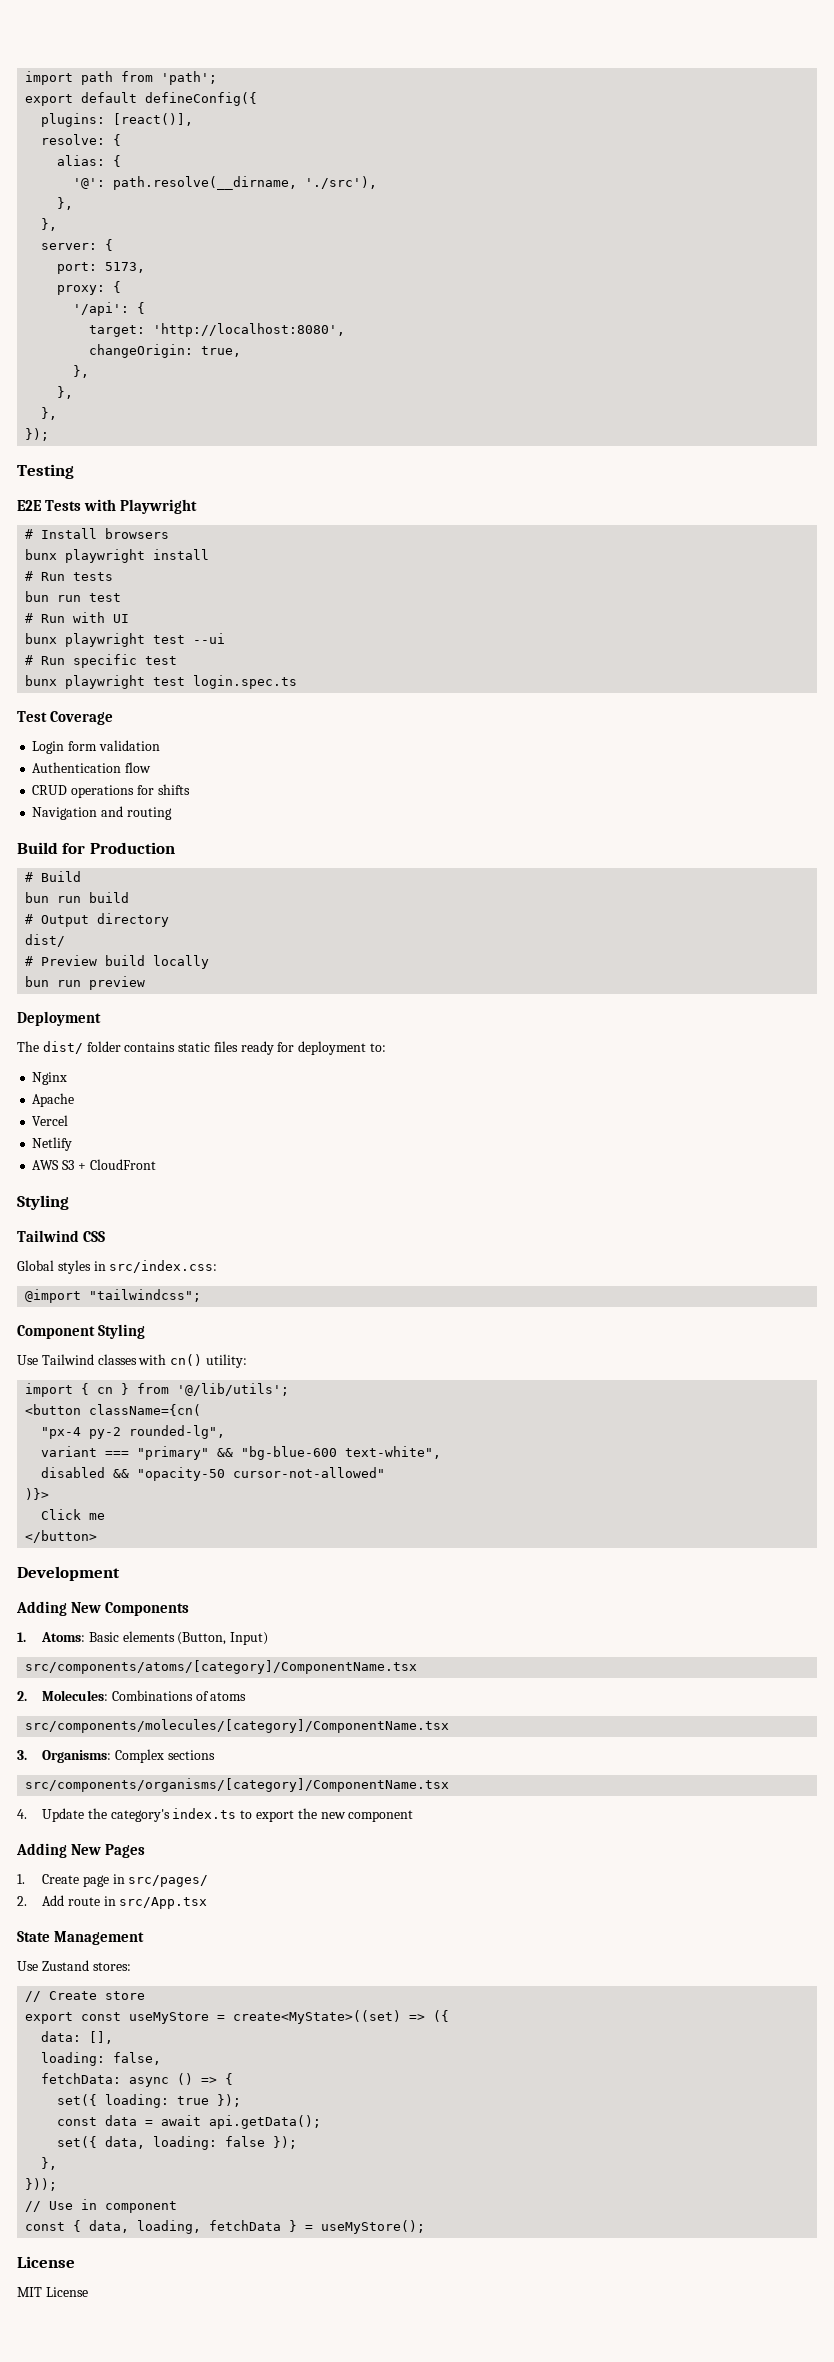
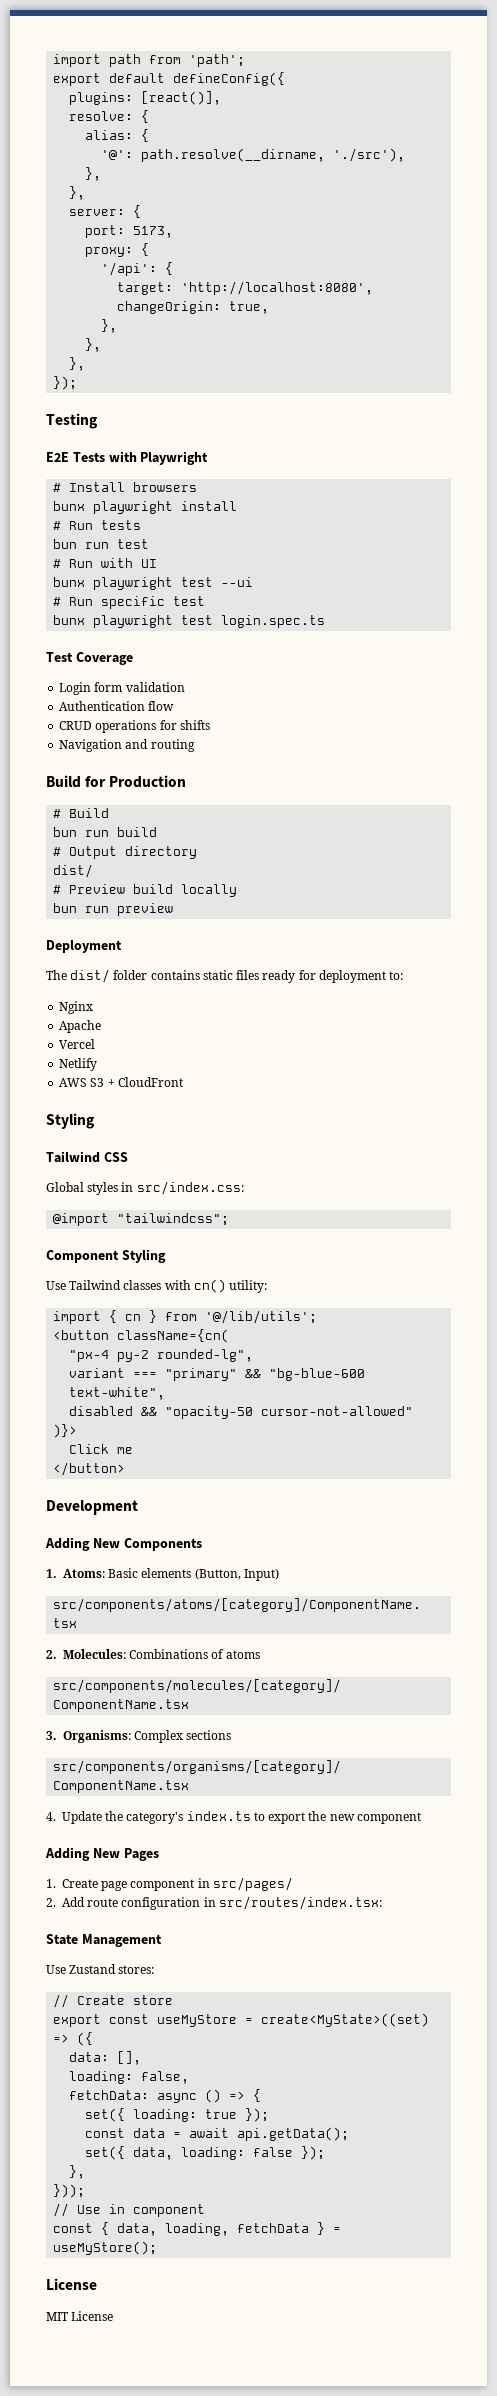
- 1. Create page in src/pages/
+ 1. Create page component in src/pages/
- 2. Add route in src/App.tsx
+ 2. Add route configuration in src/routes/index.tsx:

